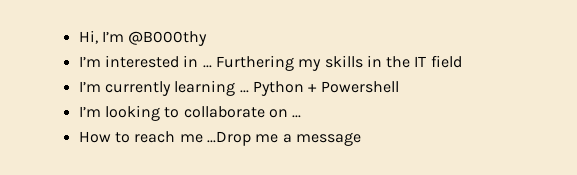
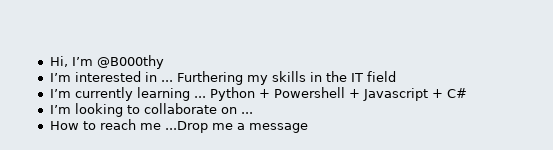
- Python + Powershell
+ Python + Powershell + Javascript + C#

